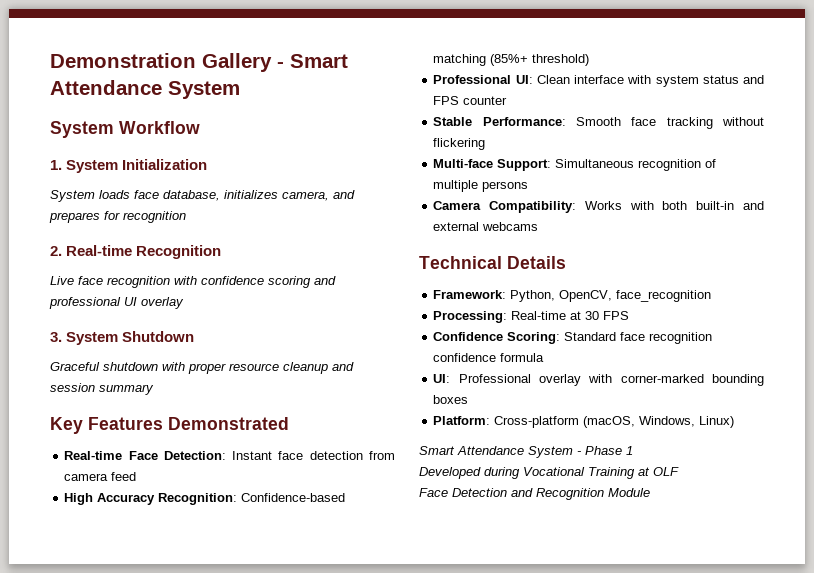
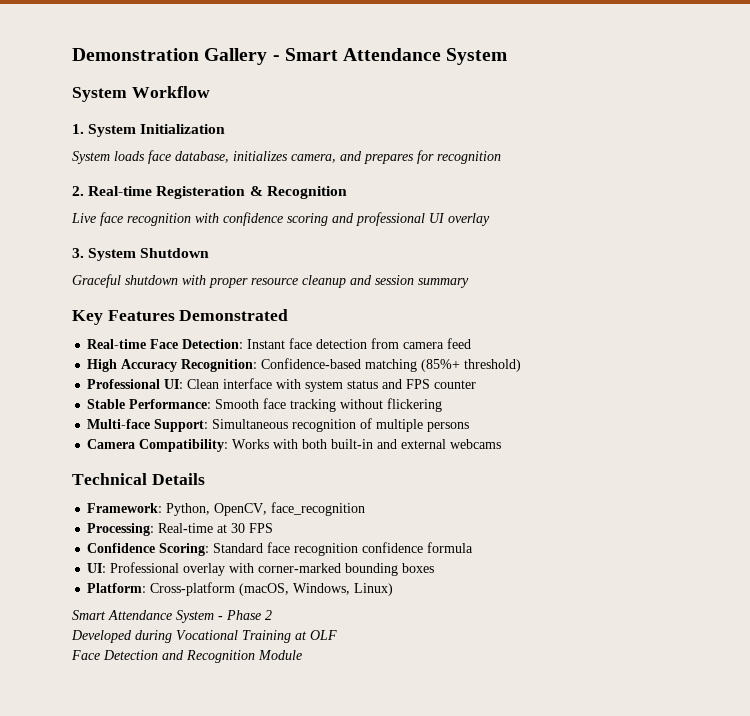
- 2. Real-time Recognition
+ 2. Real-time Registeration & Recognition
- Smart Attendance System - Phase 1
+ Smart Attendance System - Phase 2

